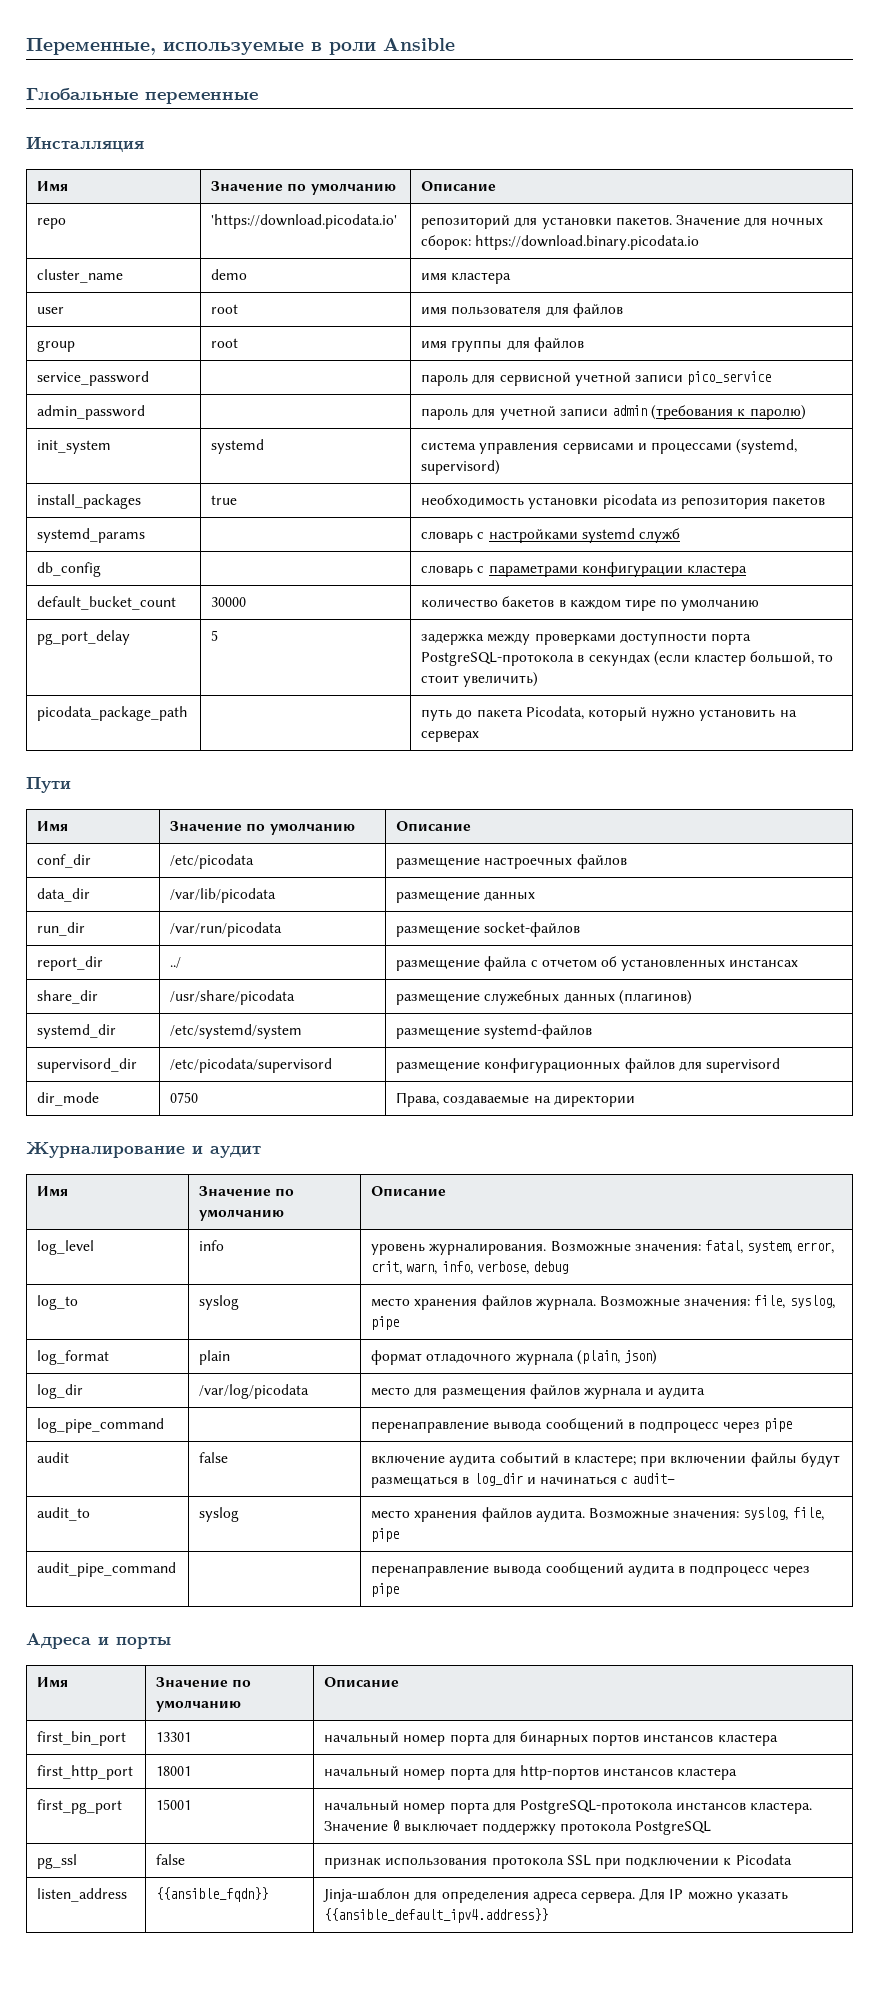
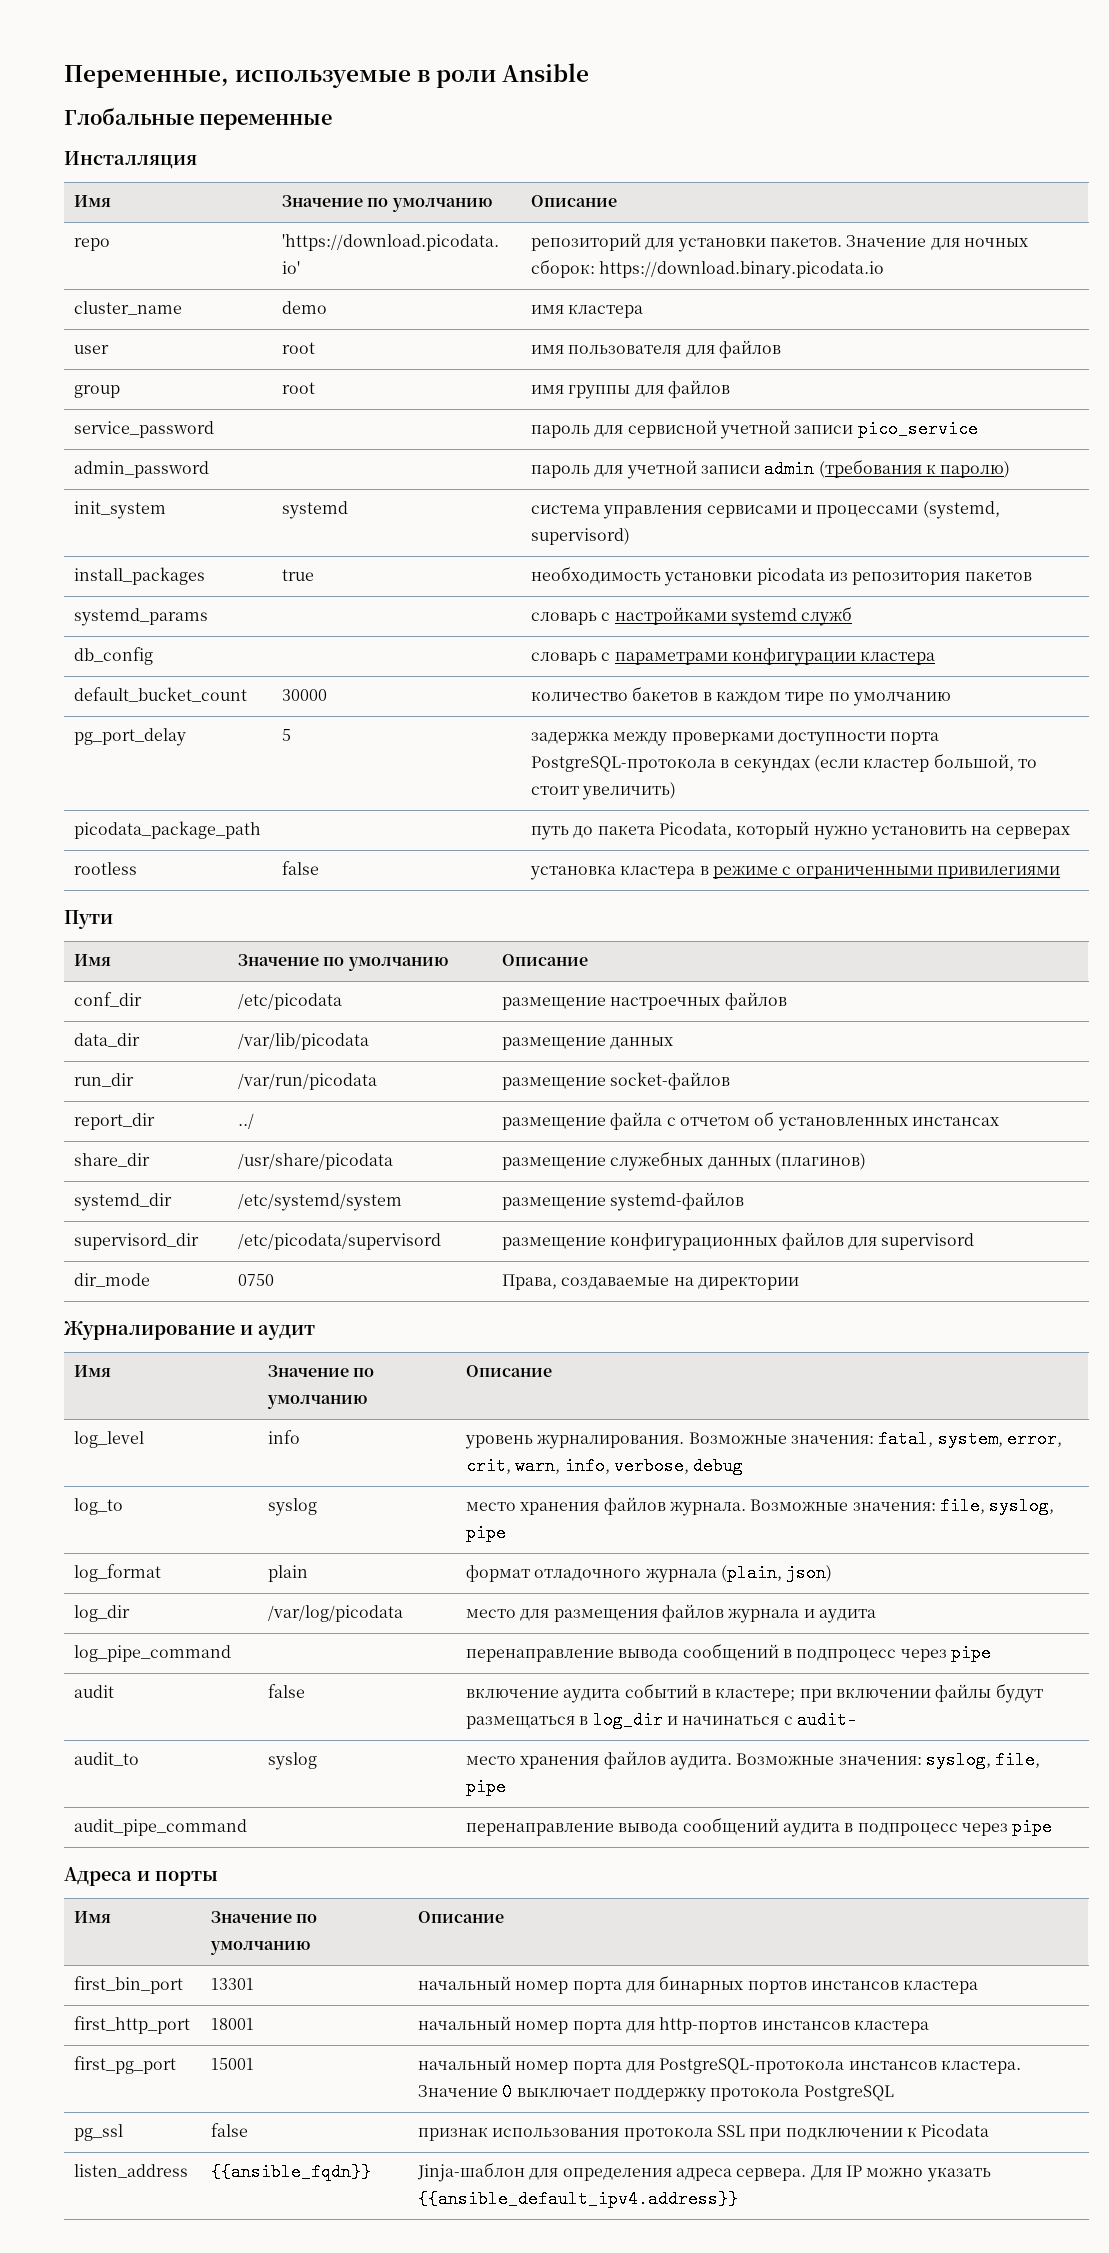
+ rootless | false | установка кластера в режиме с ограниченными привилегиями

